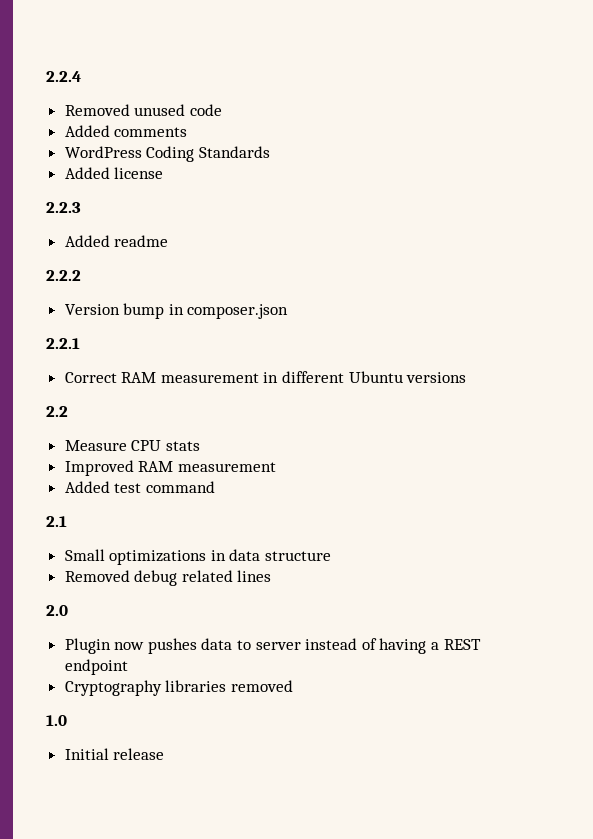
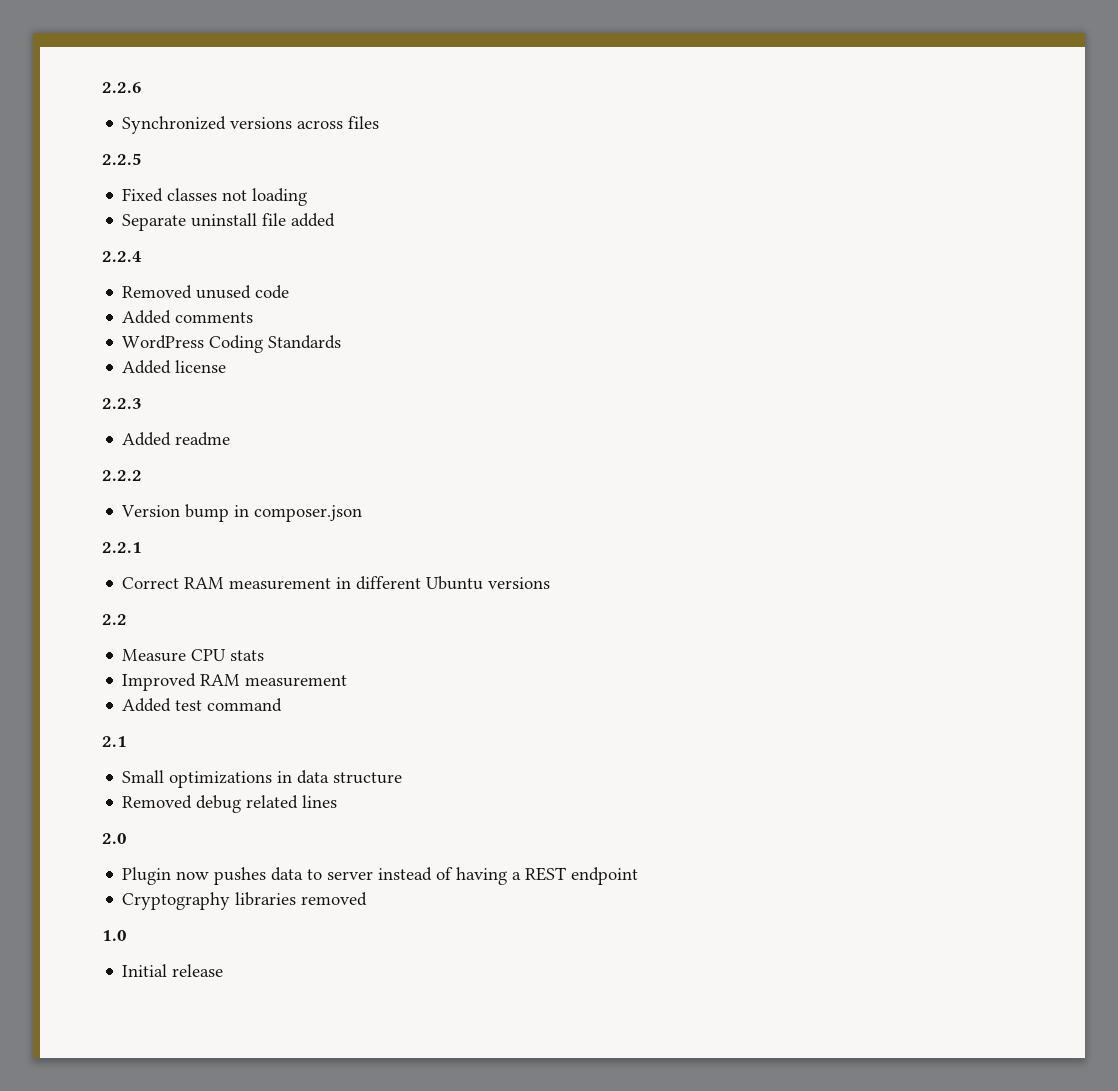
+ 2.2.6
+ Synchronized versions across files
+ 2.2.5
+ Fixed classes not loading
+ Separate uninstall file added

